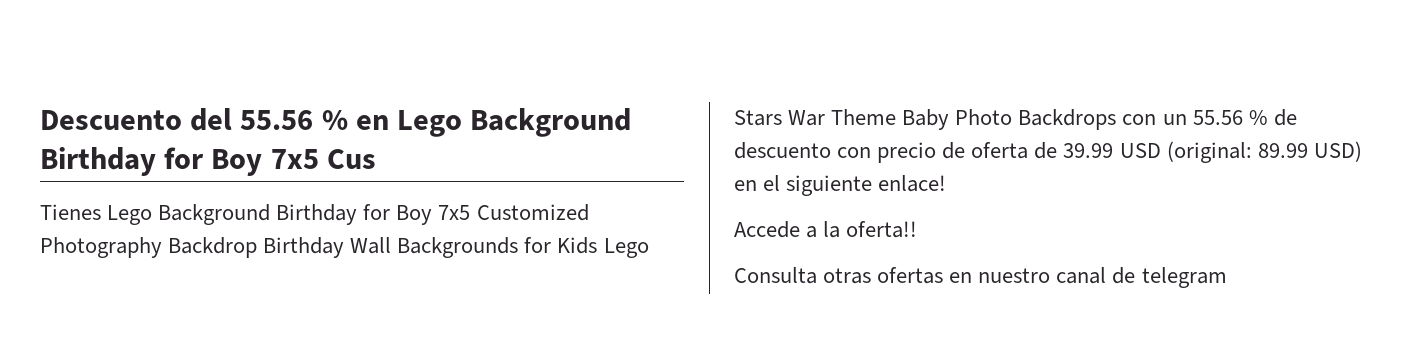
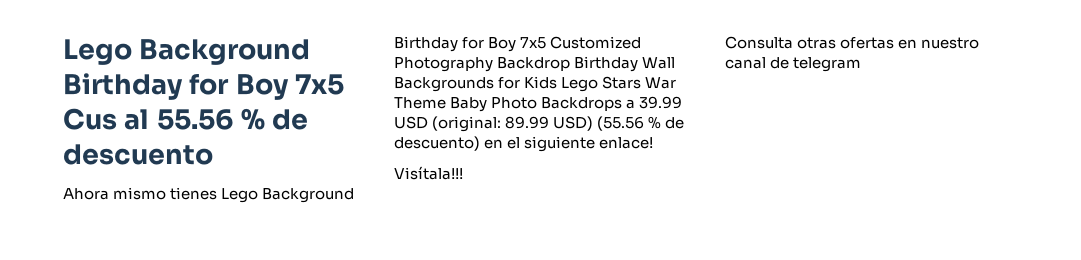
- Descuento del 55.56 % en Lego Background Birthday for Boy 7x5 Cus
- Tienes Lego Background Birthday for Boy 7x5 Customized Photography Backdrop Birthday Wall Backgrounds for Kids Lego Stars War Theme Baby Photo Backdrops con un 55.56 % de descuento con precio de oferta de 39.99 USD (original: 89.99 USD) en el siguiente enlace!
+ Lego Background Birthday for Boy 7x5 Cus al 55.56 % de descuento
+ Ahora mismo tienes Lego Background Birthday for Boy 7x5 Customized Photography Backdrop Birthday Wall Backgrounds for Kids Lego Stars War Theme Baby Photo Backdrops a 39.99 USD (original: 89.99 USD) (55.56 % de descuento) en el siguiente enlace!
- Accede a la oferta!!
+ Visítala!!!

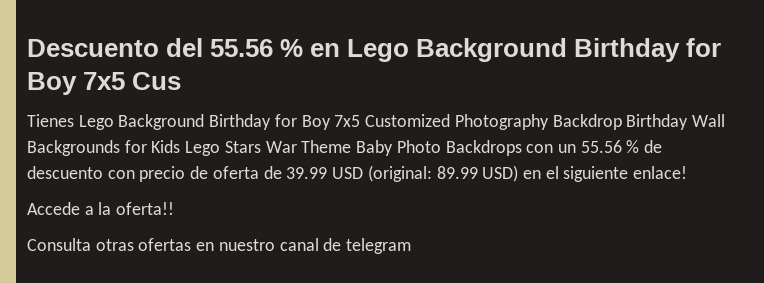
- Lego Background Birthday for Boy 7x5 Cus al 55.56 % de descuento
- Ahora mismo tienes Lego Background Birthday for Boy 7x5 Customized Photography Backdrop Birthday Wall Backgrounds for Kids Lego Stars War Theme Baby Photo Backdrops a 39.99 USD (original: 89.99 USD) (55.56 % de descuento) en el siguiente enlace!
+ Descuento del 55.56 % en Lego Background Birthday for Boy 7x5 Cus
+ Tienes Lego Background Birthday for Boy 7x5 Customized Photography Backdrop Birthday Wall Backgrounds for Kids Lego Stars War Theme Baby Photo Backdrops con un 55.56 % de descuento con precio de oferta de 39.99 USD (original: 89.99 USD) en el siguiente enlace!
- Visítala!!!
+ Accede a la oferta!!

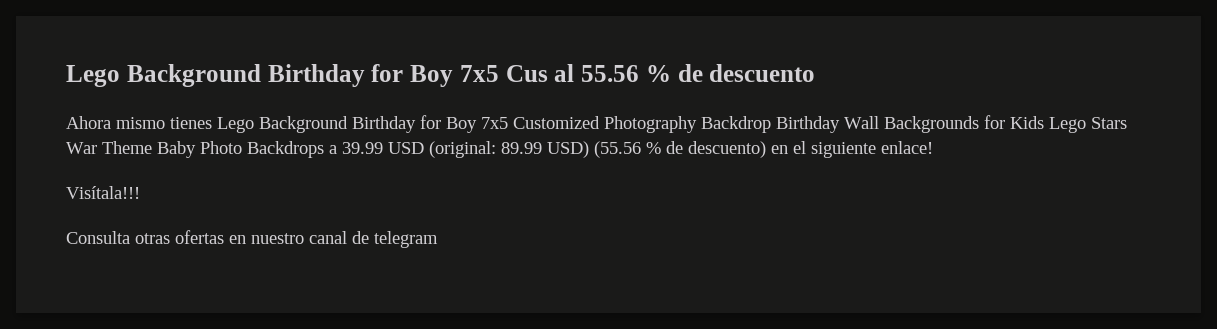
- Descuento del 55.56 % en Lego Background Birthday for Boy 7x5 Cus
- Tienes Lego Background Birthday for Boy 7x5 Customized Photography Backdrop Birthday Wall Backgrounds for Kids Lego Stars War Theme Baby Photo Backdrops con un 55.56 % de descuento con precio de oferta de 39.99 USD (original: 89.99 USD) en el siguiente enlace!
+ Lego Background Birthday for Boy 7x5 Cus al 55.56 % de descuento
+ Ahora mismo tienes Lego Background Birthday for Boy 7x5 Customized Photography Backdrop Birthday Wall Backgrounds for Kids Lego Stars War Theme Baby Photo Backdrops a 39.99 USD (original: 89.99 USD) (55.56 % de descuento) en el siguiente enlace!
- Accede a la oferta!!
+ Visítala!!!

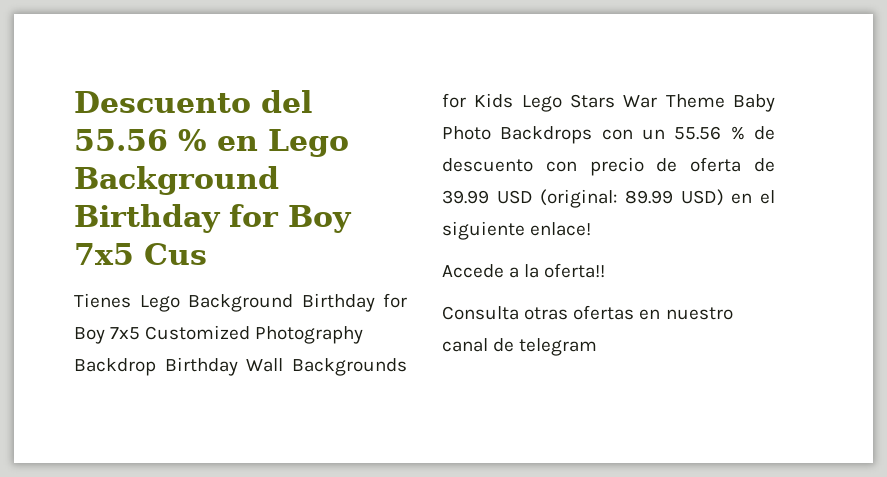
- Lego Background Birthday for Boy 7x5 Cus al 55.56 % de descuento
- Ahora mismo tienes Lego Background Birthday for Boy 7x5 Customized Photography Backdrop Birthday Wall Backgrounds for Kids Lego Stars War Theme Baby Photo Backdrops a 39.99 USD (original: 89.99 USD) (55.56 % de descuento) en el siguiente enlace!
+ Descuento del 55.56 % en Lego Background Birthday for Boy 7x5 Cus
+ Tienes Lego Background Birthday for Boy 7x5 Customized Photography Backdrop Birthday Wall Backgrounds for Kids Lego Stars War Theme Baby Photo Backdrops con un 55.56 % de descuento con precio de oferta de 39.99 USD (original: 89.99 USD) en el siguiente enlace!
- Visítala!!!
+ Accede a la oferta!!

